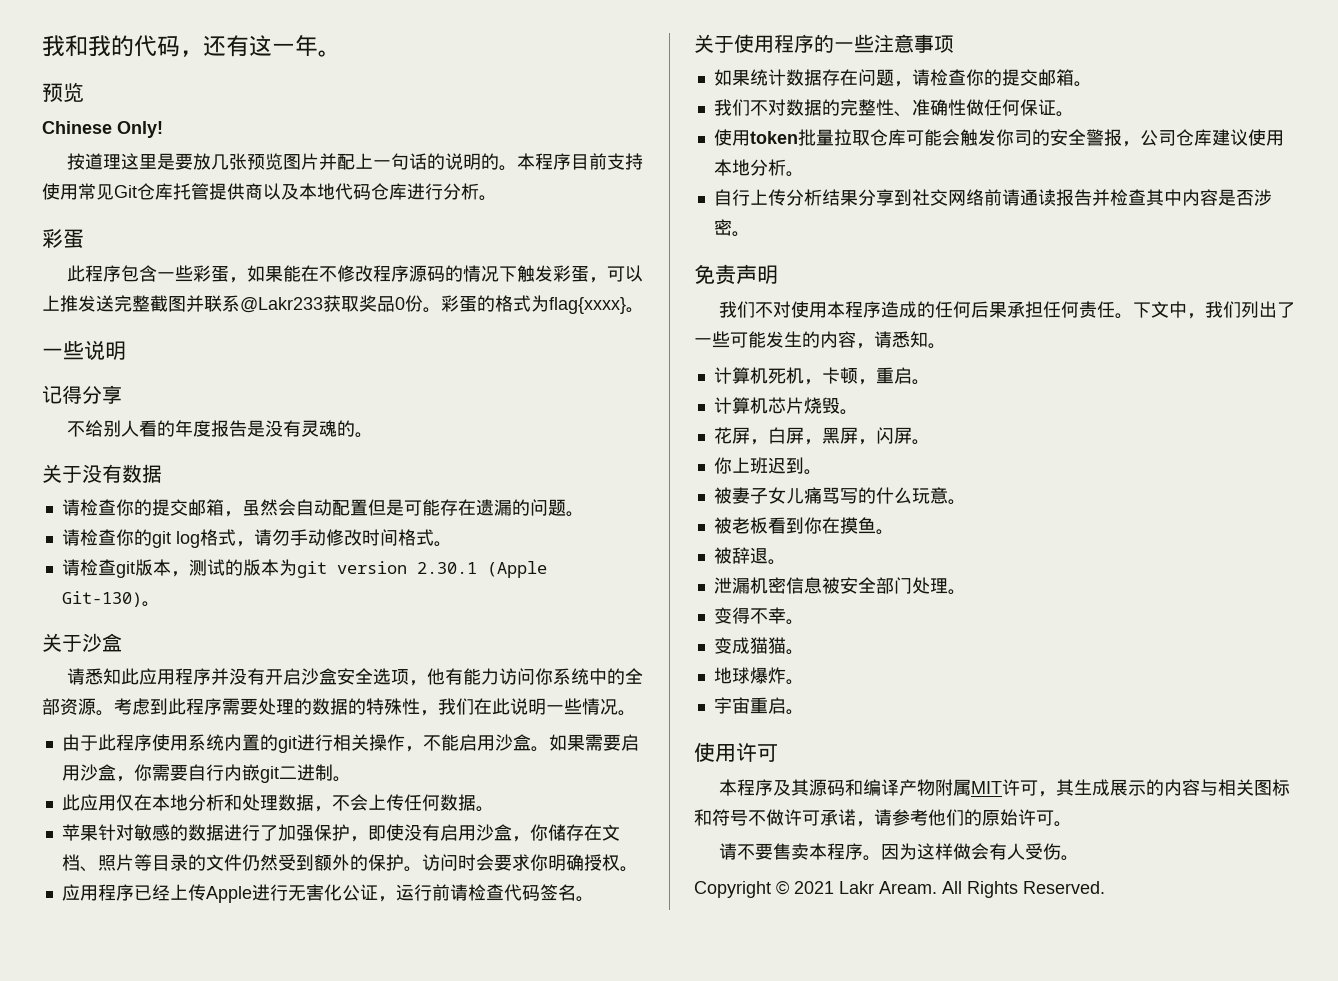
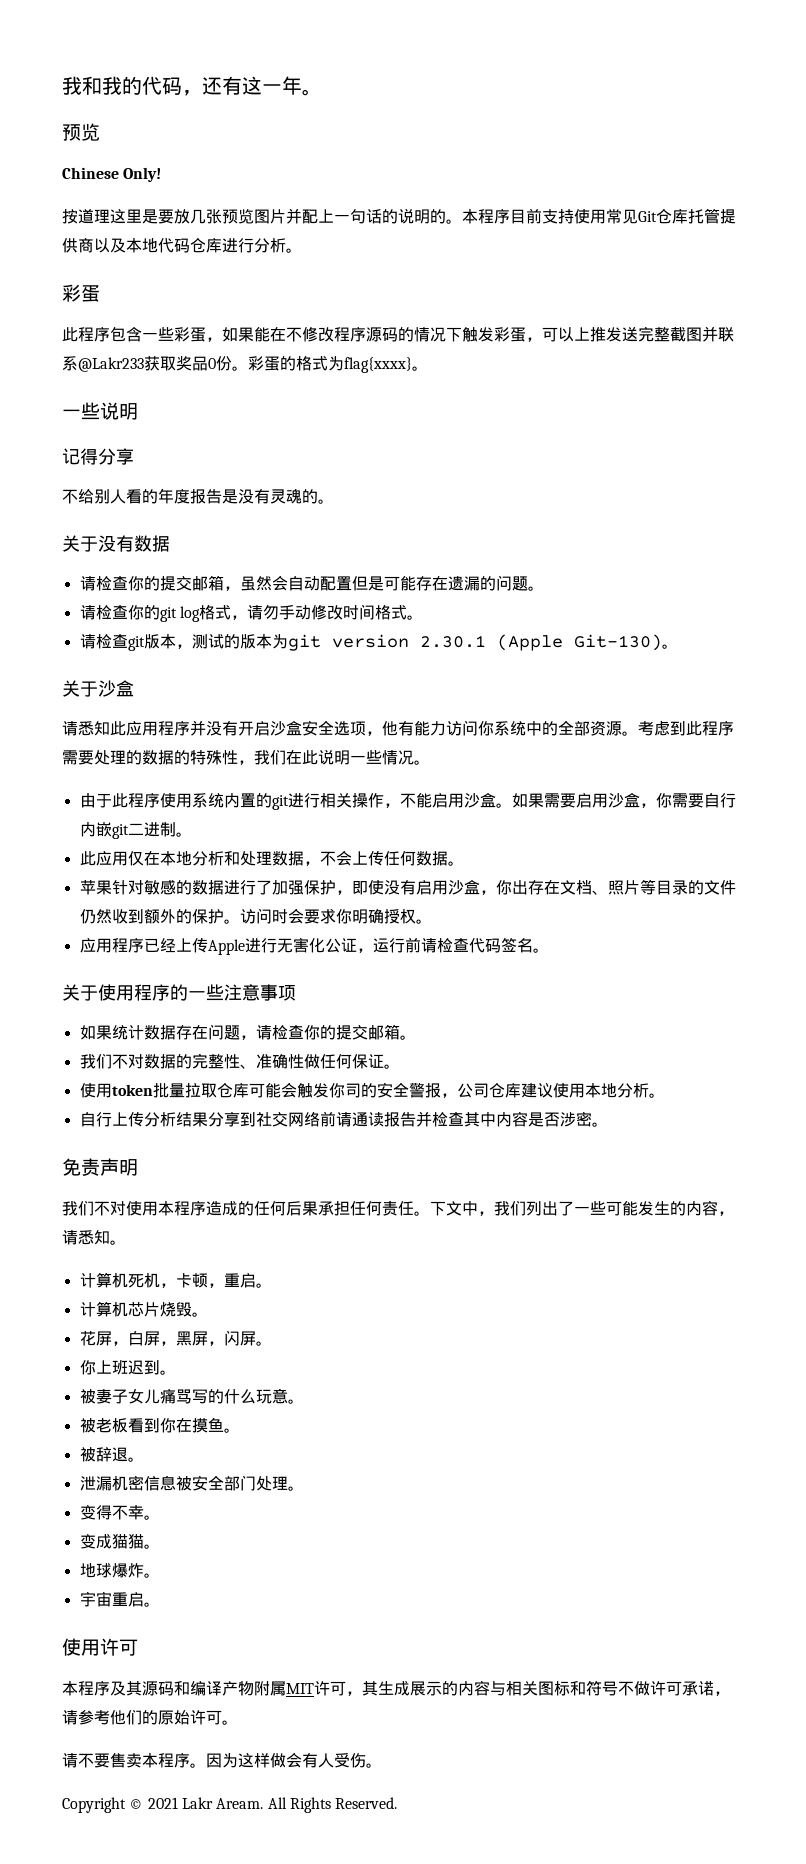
- 苹果针对敏感的数据进行了加强保护，即使没有启用沙盒，你储存在文档、照片等目录的文件仍然受到额外的保护。
+ 苹果针对敏感的数据进行了加强保护，即使没有启用沙盒，你出存在文档、照片等目录的文件仍然收到额外的保护。

